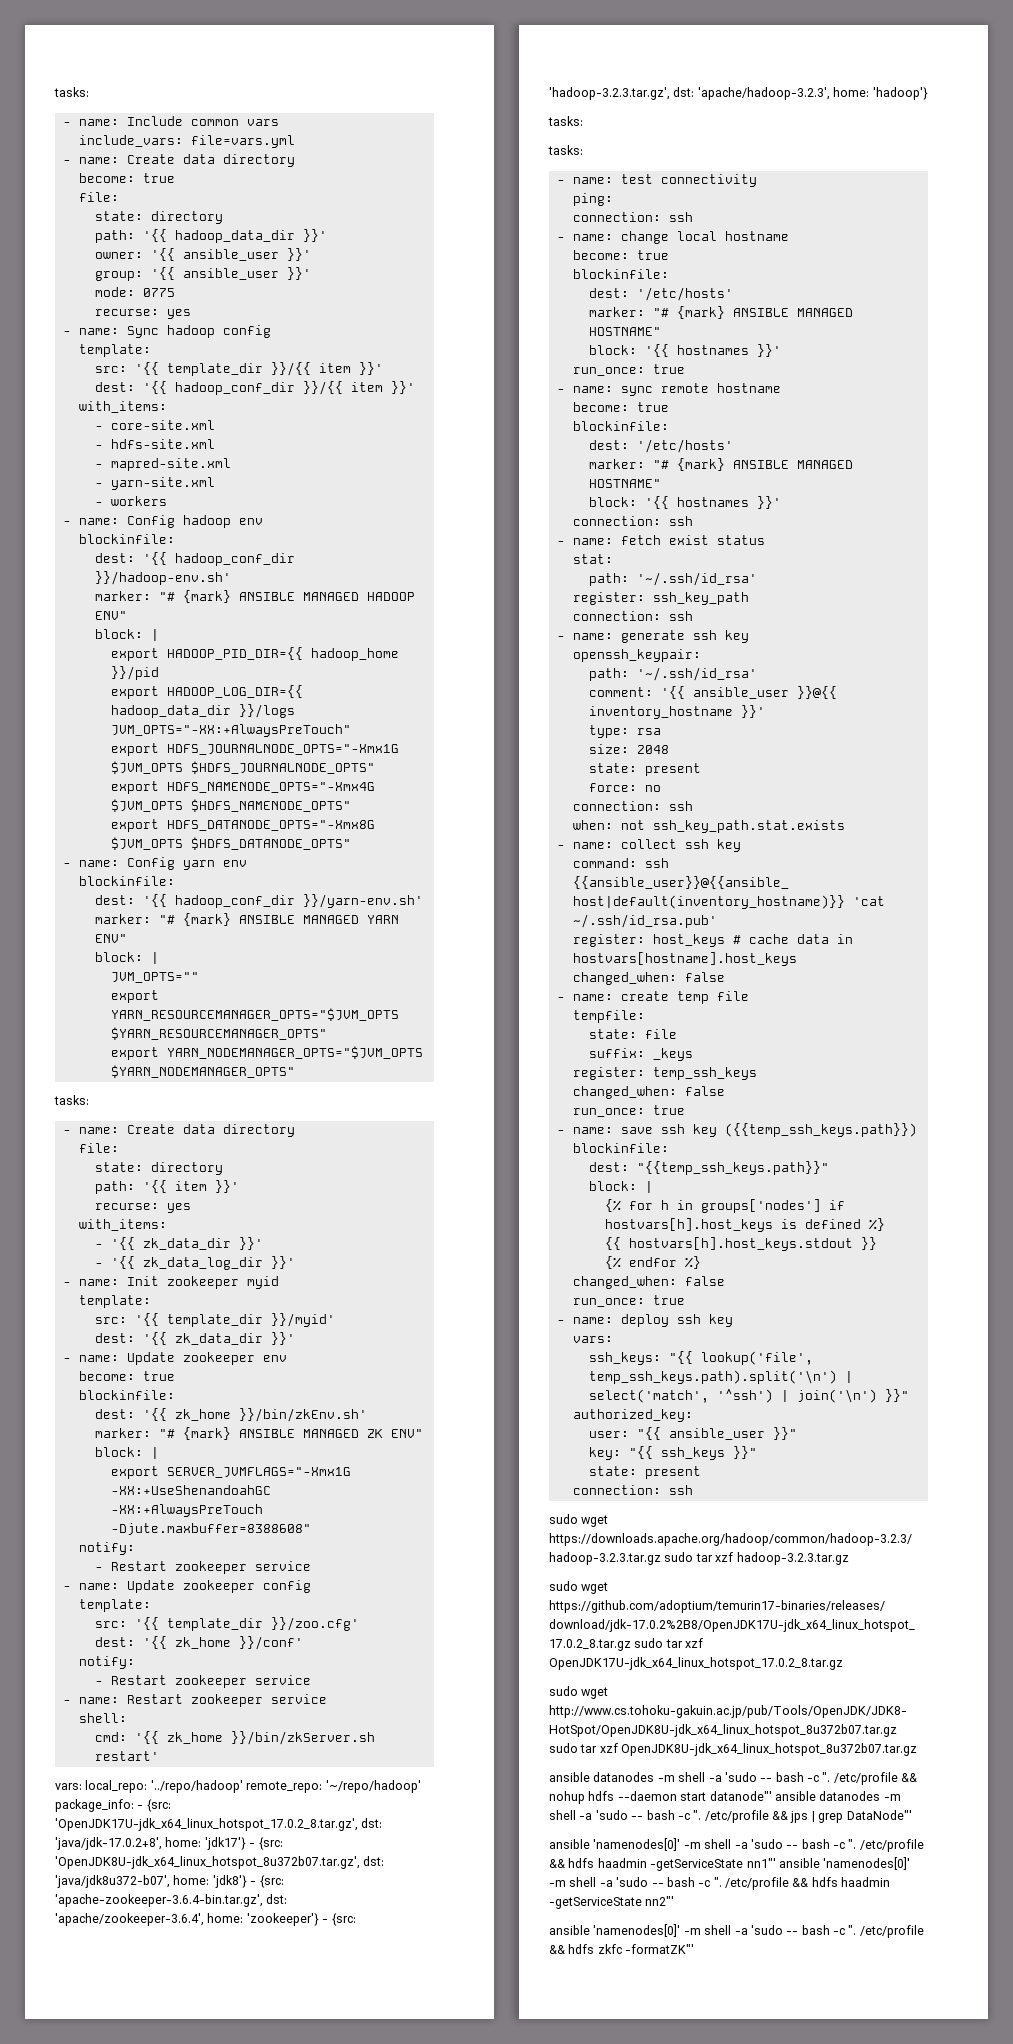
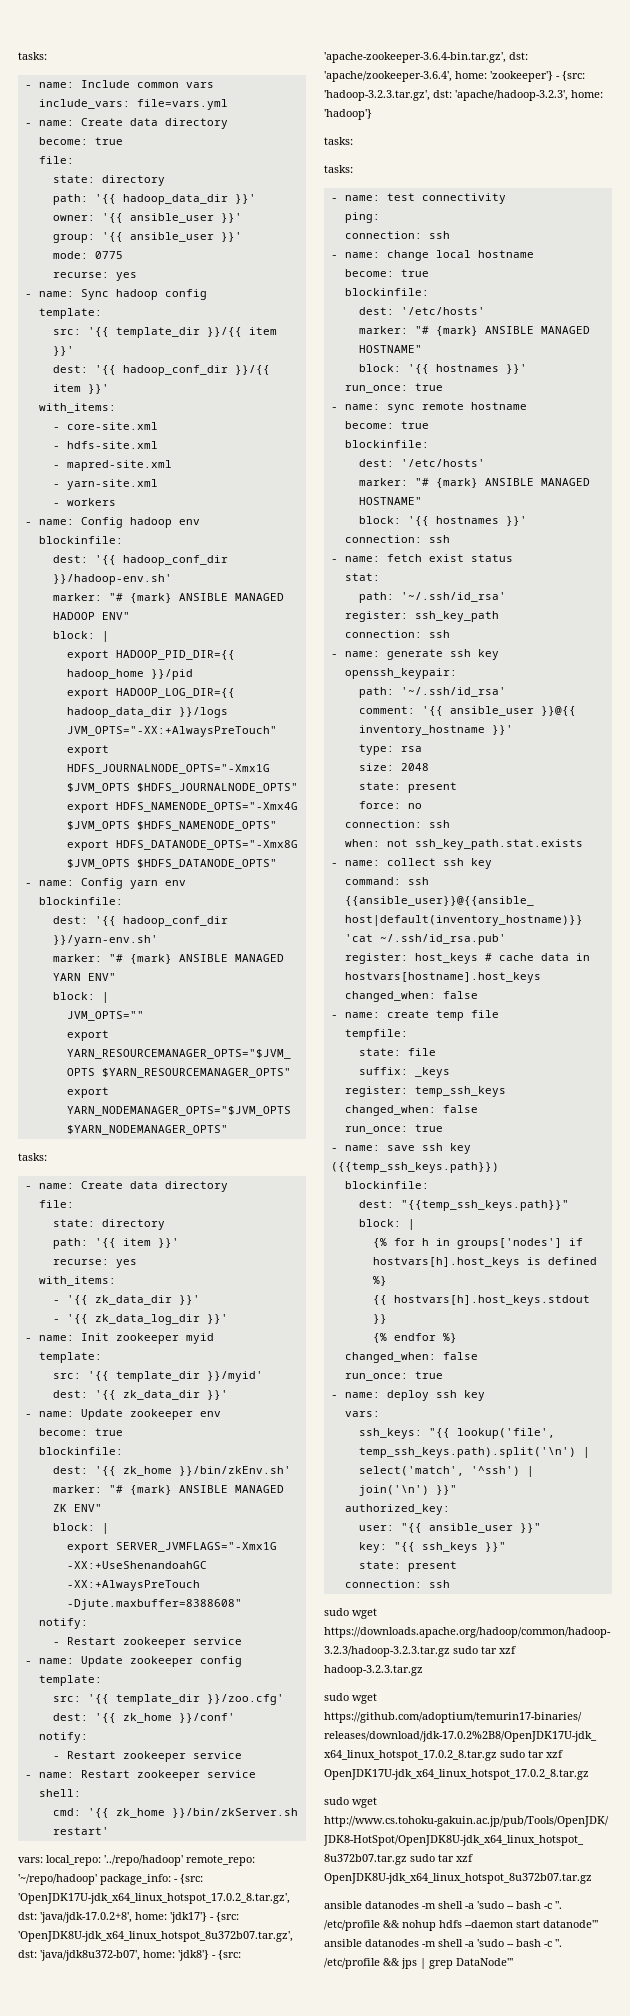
- ansible 'namenodes[0]' -m shell -a 'sudo -- bash -c ". /etc/profile && hdfs haadmin -getServiceState nn1"' ansible 'namenodes[0]' -m shell -a 'sudo -- bash -c ". /etc/profile && hdfs haadmin -getServiceState nn2"'
- ansible 'namenodes[0]' -m shell -a 'sudo -- bash -c ". /etc/profile && hdfs zkfc -formatZK"'

